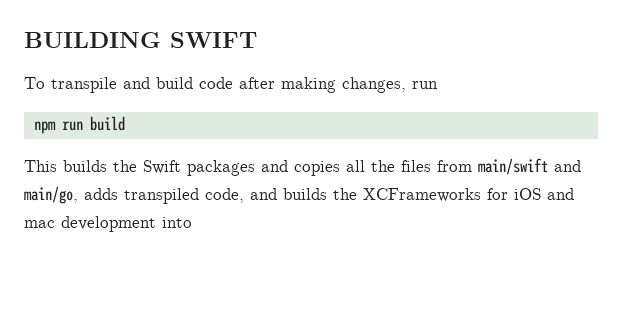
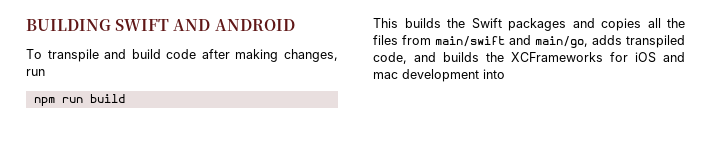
- BUILDING SWIFT
+ BUILDING SWIFT AND ANDROID

